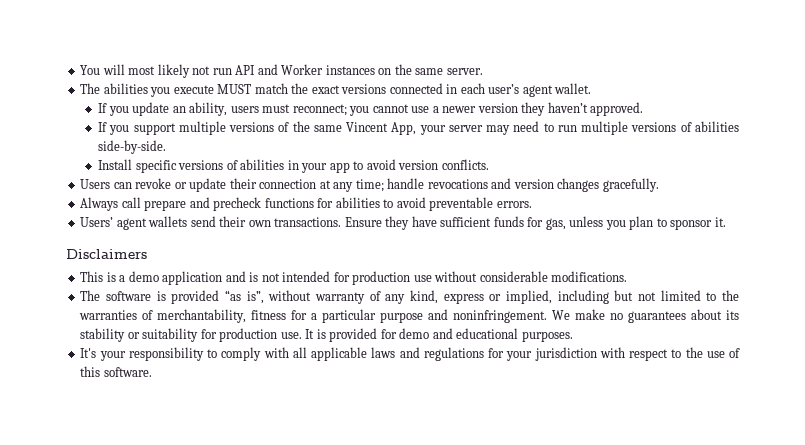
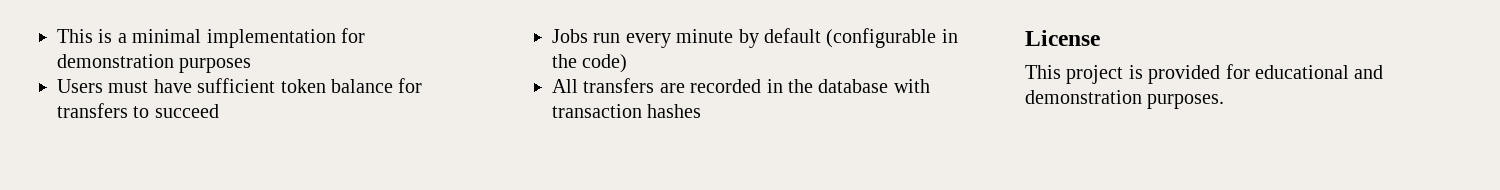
- You will most likely not run API and Worker instances on the same server.
- The abilities you execute MUST match the exact versions connected in each user’s agent wallet.
- If you update an ability, users must reconnect; you cannot use a newer version they haven’t approved.
- If you support multiple versions of the same Vincent App, your server may need to run multiple versions of abilities side-by-side.
- Install specific versions of abilities in your app to avoid version conflicts.
- Users can revoke or update their connection at any time; handle revocations and version changes gracefully.
- Always call prepare and precheck functions for abilities to avoid preventable errors.
- Users’ agent wallets send their own transactions. Ensure they have sufficient funds for gas, unless you plan to sponsor it.
- Disclaimers
- This is a demo application and is not intended for production use without considerable modifications.
- The software is provided “as is”, without warranty of any kind, express or implied, including but not limited to the warranties of merchantability, fitness for a particular purpose and noninfringement. We make no guarantees about its stability or suitability for production use. It is provided for demo and educational purposes.
- It's your responsibility to comply with all applicable laws and regulations for your jurisdiction with respect to the use of this software.
+ This is a minimal implementation for demonstration purposes
+ Users must have sufficient token balance for transfers to succeed
+ Jobs run every minute by default (configurable in the code)
+ All transfers are recorded in the database with transaction hashes
+ License
+ This project is provided for educational and demonstration purposes.

